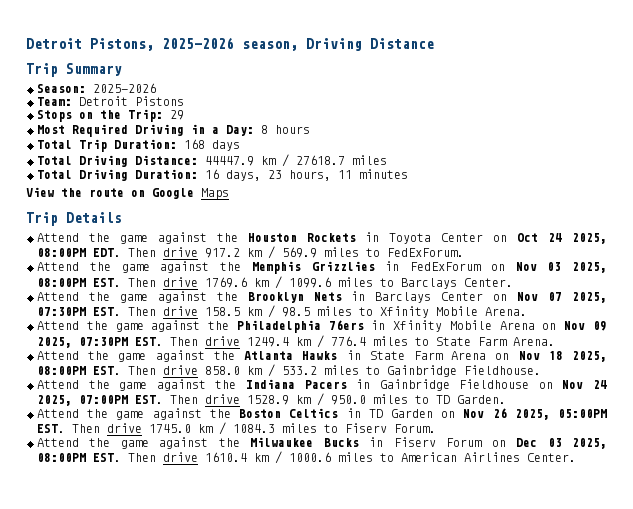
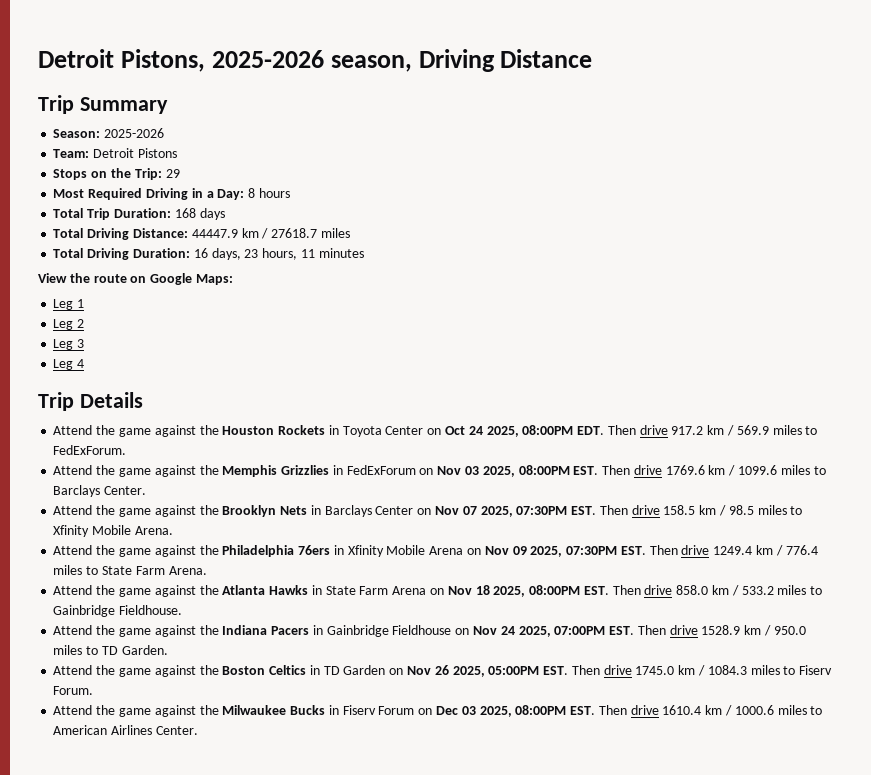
- View the route on Google Maps
+ View the route on Google Maps:
+ Leg 1
+ Leg 2
+ Leg 3
+ Leg 4

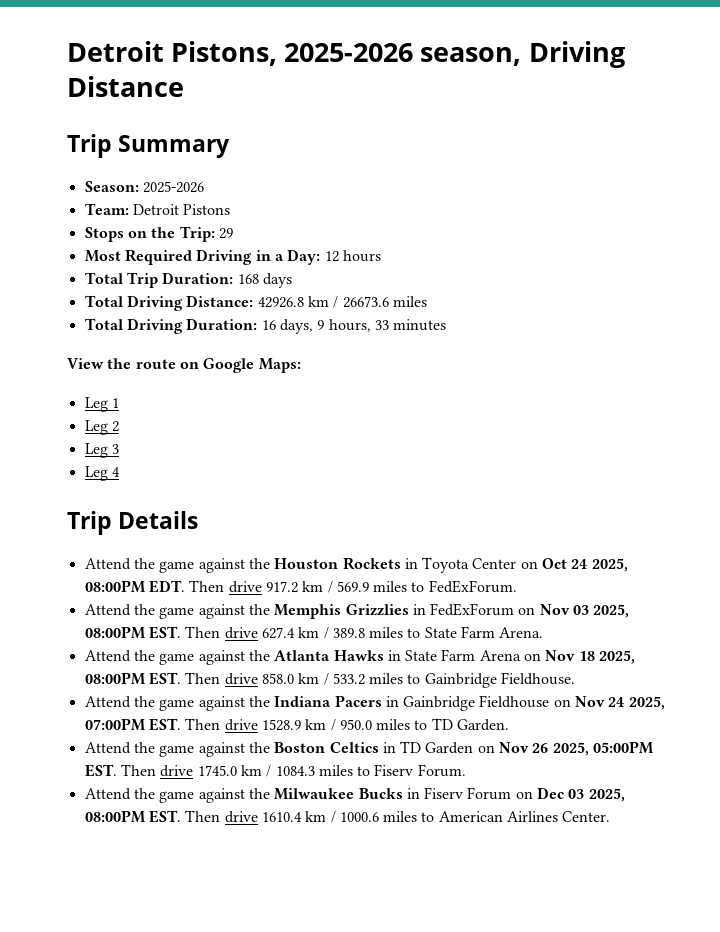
- Most Required Driving in a Day: 8 hours
+ Most Required Driving in a Day: 12 hours
- Total Driving Distance: 44447.9 km / 27618.7 miles
+ Total Driving Distance: 42926.8 km / 26673.6 miles
- Total Driving Duration: 16 days, 23 hours, 11 minutes
+ Total Driving Duration: 16 days, 9 hours, 33 minutes
- Attend the game against the Memphis Grizzlies in FedExForum on Nov 03 2025, 08:00PM EST. Then drive 1769.6 km / 1099.6 miles to Barclays Center.
- Attend the game against the Brooklyn Nets in Barclays Center on Nov 07 2025, 07:30PM EST. Then drive 158.5 km / 98.5 miles to Xfinity Mobile Arena.
- Attend the game against the Philadelphia 76ers in Xfinity Mobile Arena on Nov 09 2025, 07:30PM EST. Then drive 1249.4 km / 776.4 miles to State Farm Arena.
+ Attend the game against the Memphis Grizzlies in FedExForum on Nov 03 2025, 08:00PM EST. Then drive 627.4 km / 389.8 miles to State Farm Arena.

